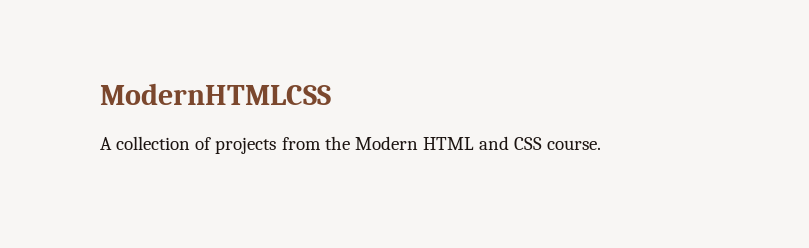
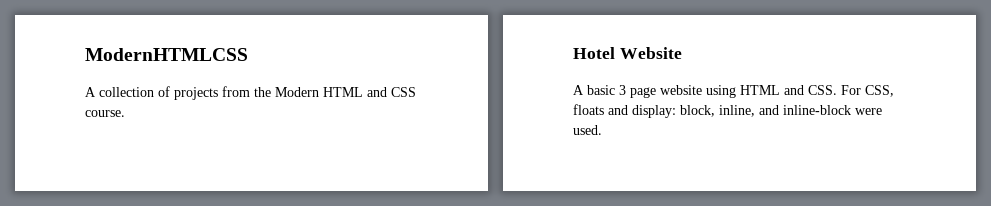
+ Hotel Website
+ A basic 3 page website using HTML and CSS. For CSS, floats and display: block, inline, and inline-block were used.

